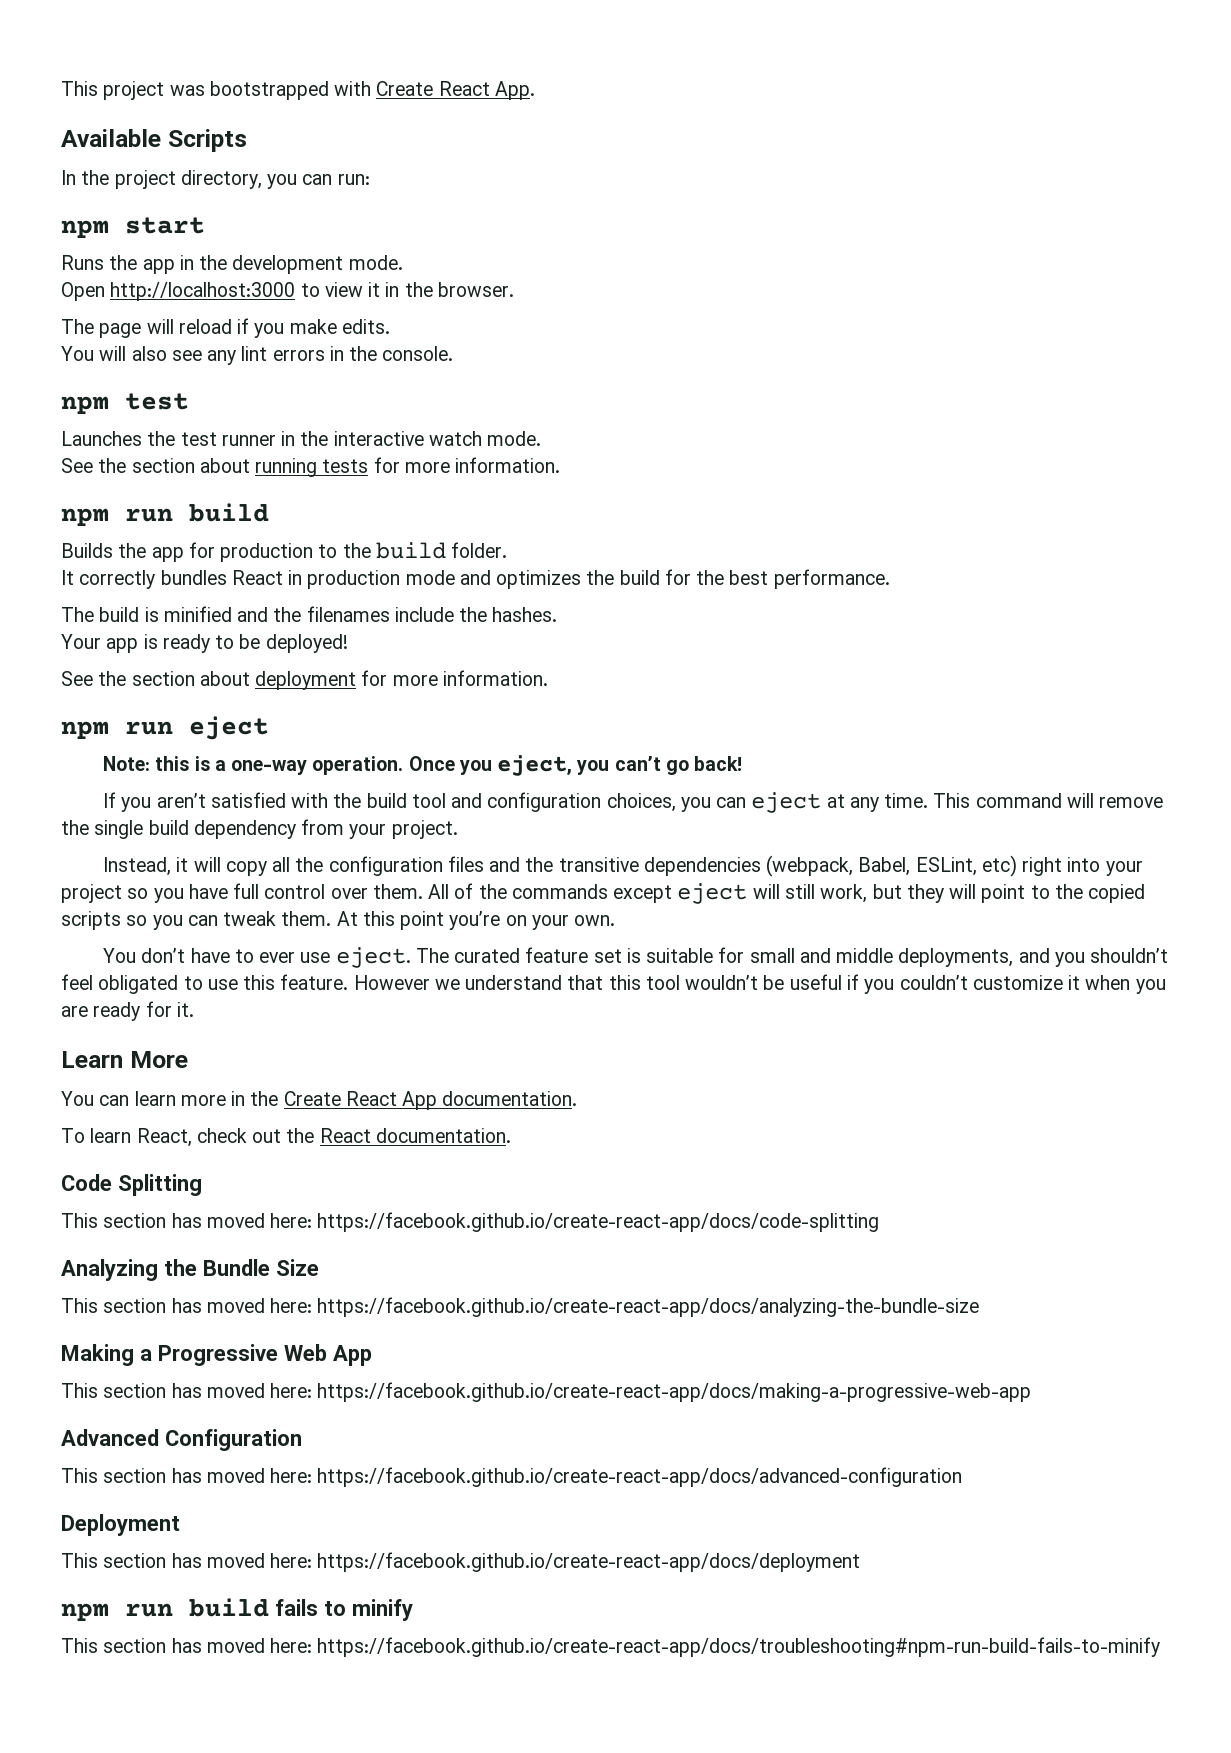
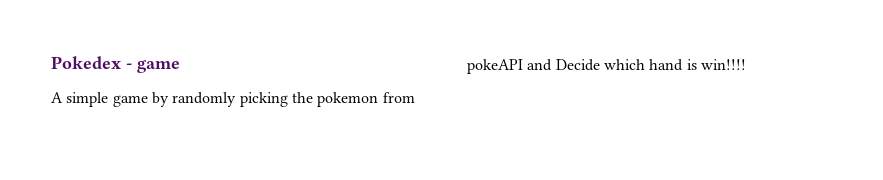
- This project was bootstrapped with Create React App.
- Available Scripts
- In the project directory, you can run:
- npm start
- Runs the app in the development mode.
- Open http://localhost:3000 to view it in the browser.
- The page will reload if you make edits.
- You will also see any lint errors in the console.
- npm test
- Launches the test runner in the interactive watch mode.
- See the section about running tests for more information.
- npm run build
- Builds the app for production to the build folder.
- It correctly bundles React in production mode and optimizes the build for the best performance.
- The build is minified and the filenames include the hashes.
- Your app is ready to be deployed!
- See the section about deployment for more information.
- npm run eject
- Note: this is a one-way operation. Once you eject, you can’t go back!
- If you aren’t satisfied with the build tool and configuration choices, you can eject at any time. This command will remove the single build dependency from your project.
- Instead, it will copy all the configuration files and the transitive dependencies (webpack, Babel, ESLint, etc) right into your project so you have full control over them. All of the commands except eject will still work, but they will point to the copied scripts so you can tweak them. At this point you’re on your own.
- You don’t have to ever use eject. The curated feature set is suitable for small and middle deployments, and you shouldn’t feel obligated to use this feature. However we understand that this tool wouldn’t be useful if you couldn’t customize it when you are ready for it.
- Learn More
- You can learn more in the Create React App documentation.
- To learn React, check out the React documentation.
- Code Splitting
- This section has moved here: https://facebook.github.io/create-react-app/docs/code-splitting
- Analyzing the Bundle Size
- This section has moved here: https://facebook.github.io/create-react-app/docs/analyzing-the-bundle-size
- Making a Progressive Web App
- This section has moved here: https://facebook.github.io/create-react-app/docs/making-a-progressive-web-app
- Advanced Configuration
- This section has moved here: https://facebook.github.io/create-react-app/docs/advanced-configuration
- Deployment
- This section has moved here: https://facebook.github.io/create-react-app/docs/deployment
- npm run build fails to minify
- This section has moved here: https://facebook.github.io/create-react-app/docs/troubleshooting#npm-run-build-fails-to-minify
+ Pokedex - game
+ A simple game by randomly picking the pokemon from pokeAPI and Decide which hand is win!!!!

